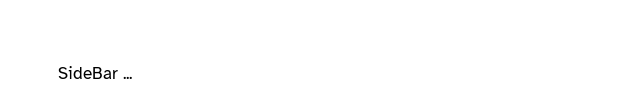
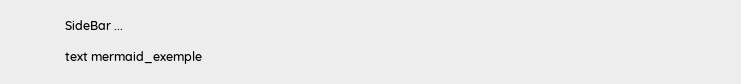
+ text mermaid_exemple

